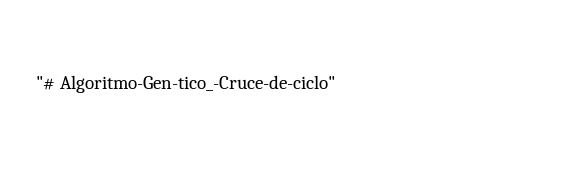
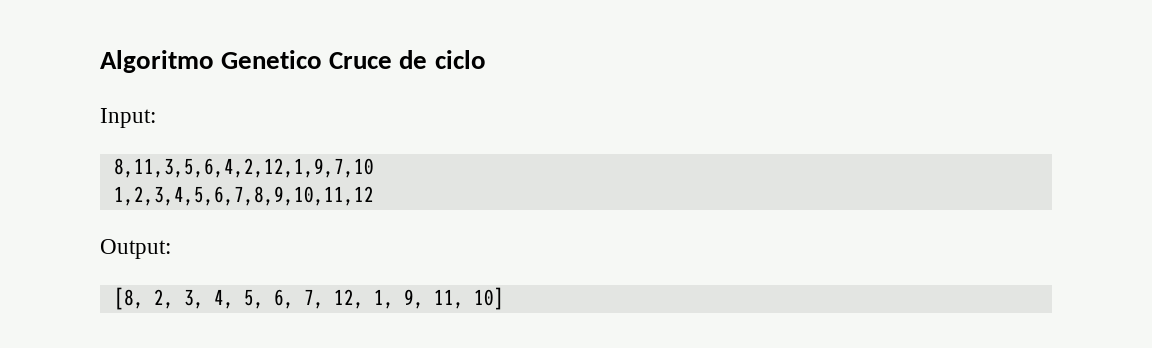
- "# Algoritmo-Gen-tico_-Cruce-de-ciclo"
+ Algoritmo Genetico Cruce de ciclo
+ Input:
+ 8,11,3,5,6,4,2,12,1,9,7,10
+ 1,2,3,4,5,6,7,8,9,10,11,12
+ Output:
+ [8, 2, 3, 4, 5, 6, 7, 12, 1, 9, 11, 10]

